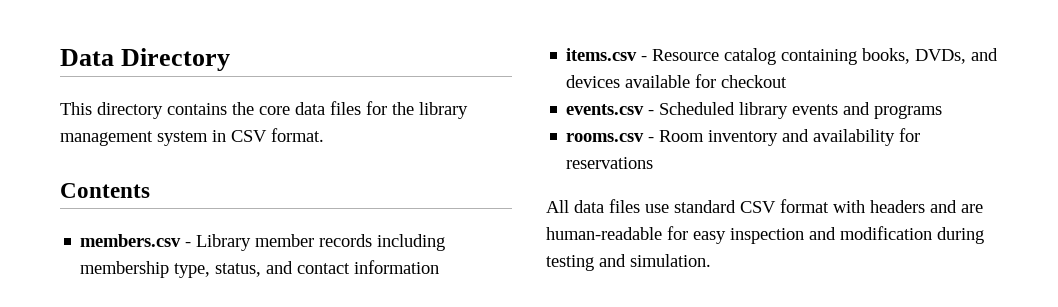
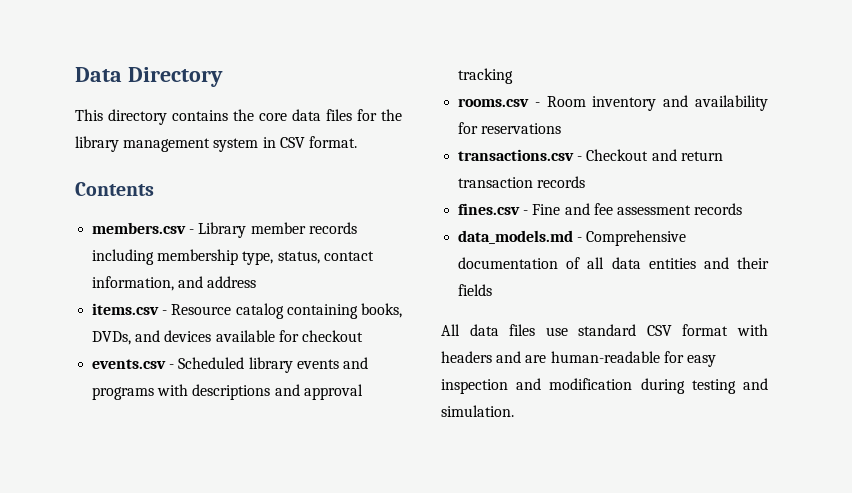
- members.csv - Library member records including membership type, status, and contact information
+ members.csv - Library member records including membership type, status, contact information, and address
- events.csv - Scheduled library events and programs
+ events.csv - Scheduled library events and programs with descriptions and approval tracking
+ transactions.csv - Checkout and return transaction records
+ fines.csv - Fine and fee assessment records
+ data_models.md - Comprehensive documentation of all data entities and their fields

